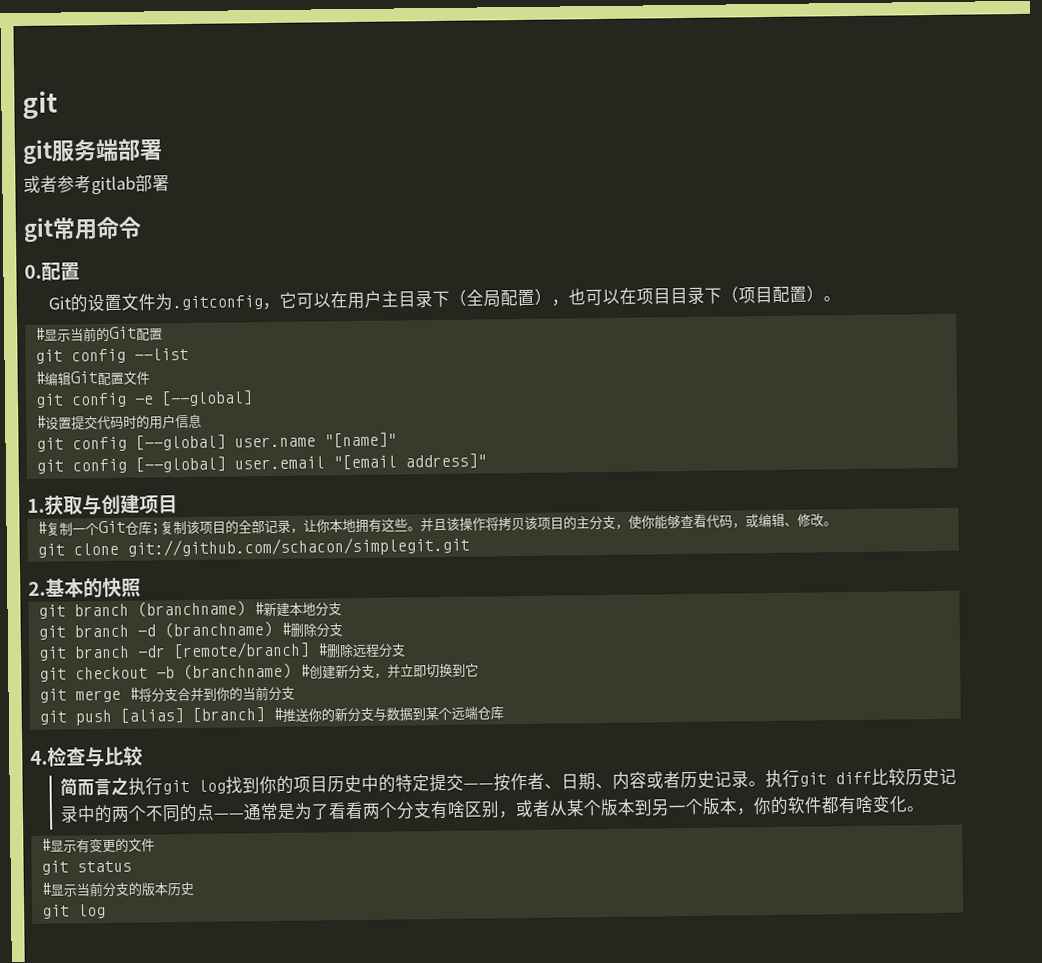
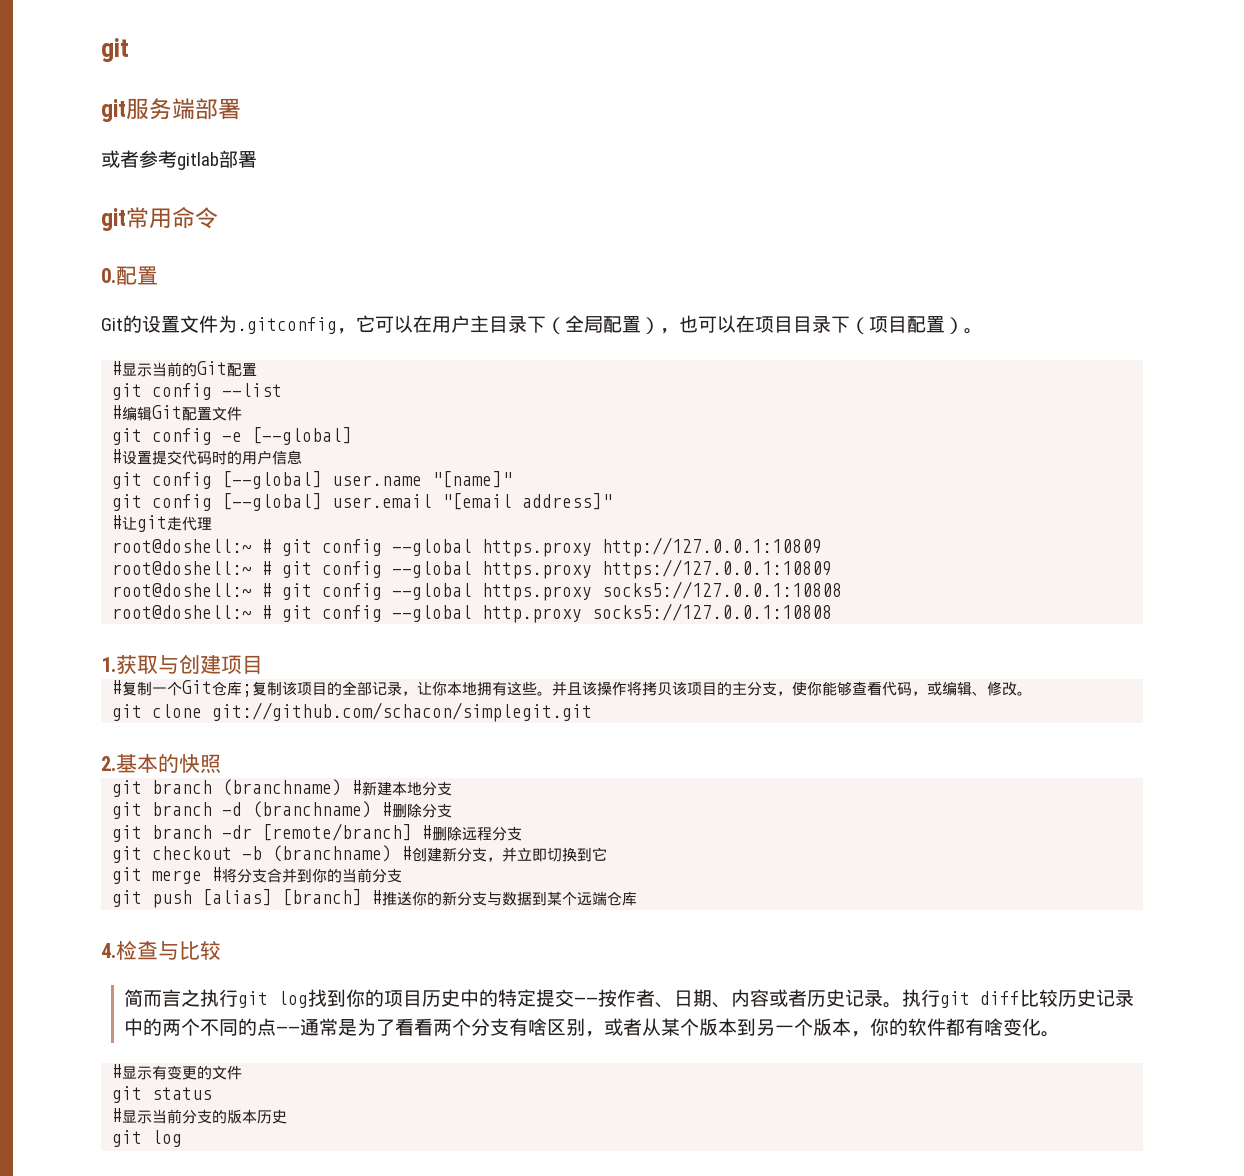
+ #让git走代理
+ root@doshell:~ # git config --global https.proxy http://127.0.0.1:10809
+ root@doshell:~ # git config --global https.proxy https://127.0.0.1:10809
+ root@doshell:~ # git config --global https.proxy socks5://127.0.0.1:10808
+ root@doshell:~ # git config --global http.proxy socks5://127.0.0.1:10808

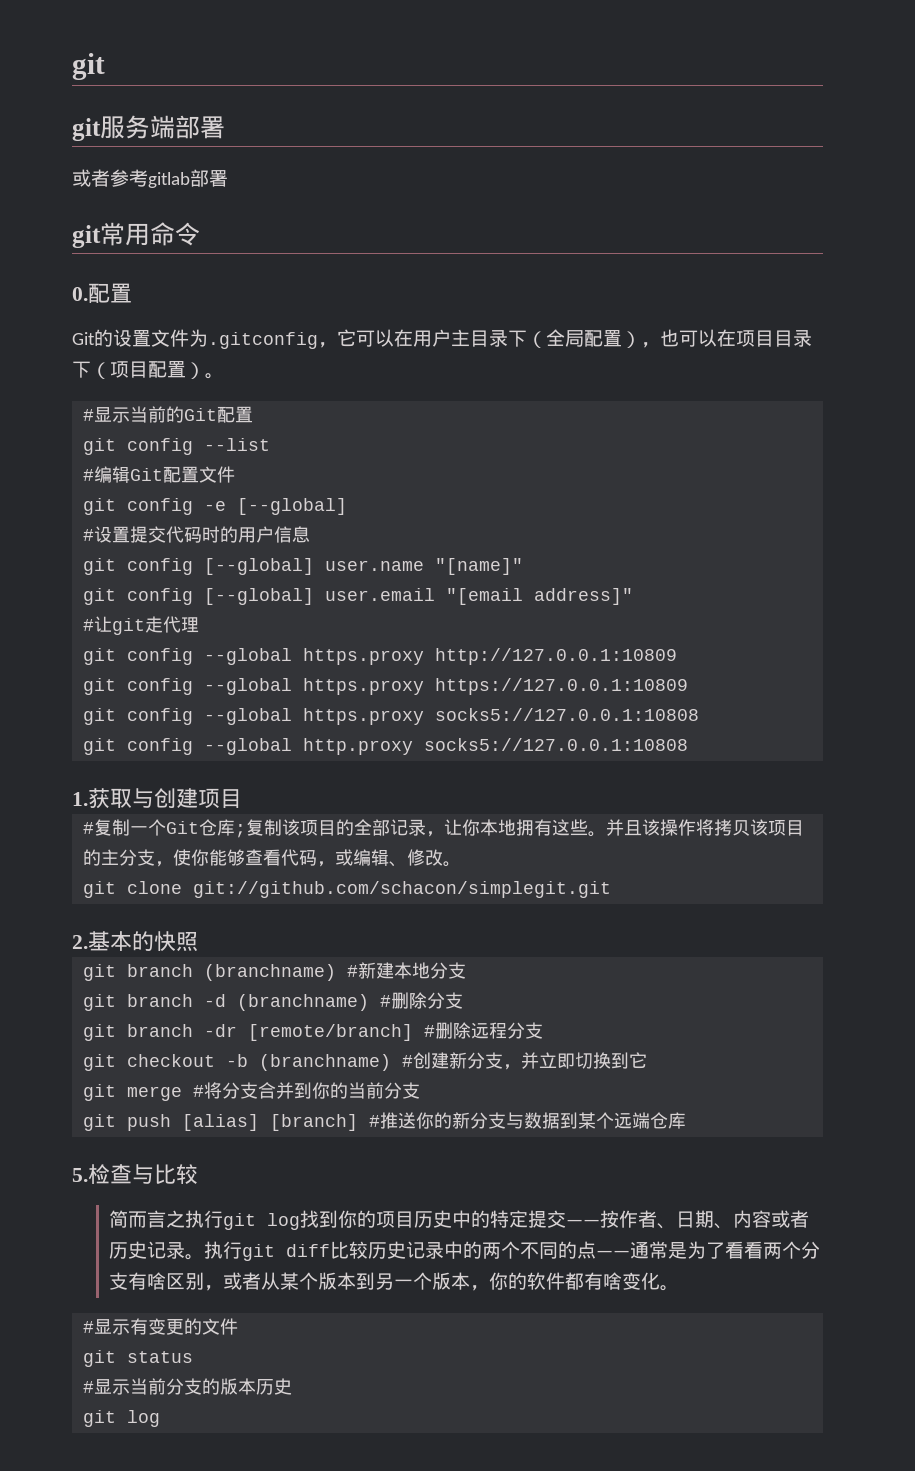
- root@doshell:~ # git config --global https.proxy http://127.0.0.1:10809
+ git config --global https.proxy http://127.0.0.1:10809
- root@doshell:~ # git config --global https.proxy https://127.0.0.1:10809
+ git config --global https.proxy https://127.0.0.1:10809
- root@doshell:~ # git config --global https.proxy socks5://127.0.0.1:10808
+ git config --global https.proxy socks5://127.0.0.1:10808
- root@doshell:~ # git config --global http.proxy socks5://127.0.0.1:10808
+ git config --global http.proxy socks5://127.0.0.1:10808
- 4.检查与比较
+ 5.检查与比较

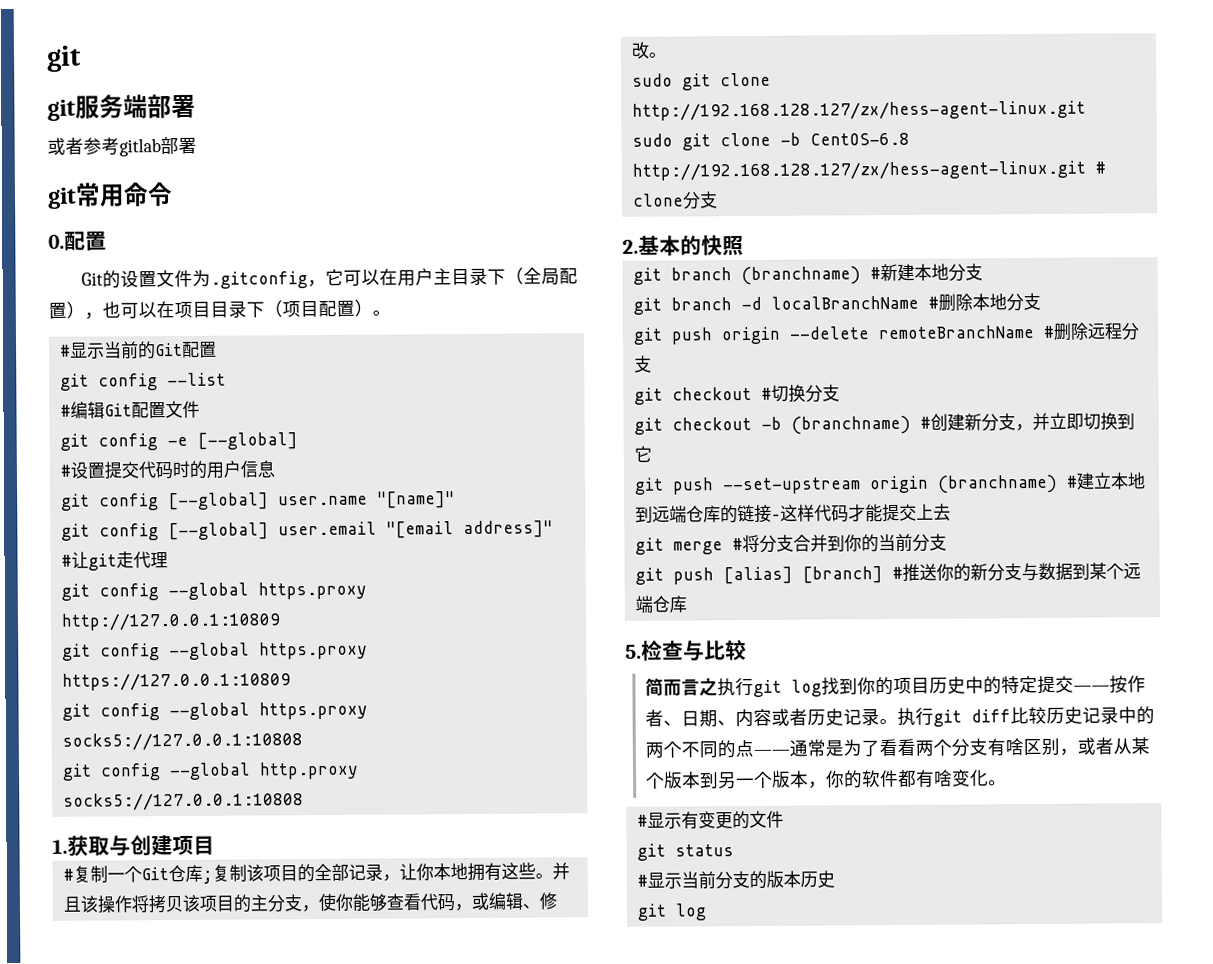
- git clone git://github.com/schacon/simplegit.git
+ sudo git clone http://192.168.128.127/zx/hess-agent-linux.git
+ sudo git clone -b CentOS-6.8 http://192.168.128.127/zx/hess-agent-linux.git # clone分支
- git branch -d (branchname) #删除分支
- git branch -dr [remote/branch] #删除远程分支
+ git branch -d localBranchName #删除本地分支
+ git push origin --delete remoteBranchName #删除远程分支
+ git checkout #切换分支
+ git push --set-upstream origin (branchname) #建立本地到远端仓库的链接–这样代码才能提交上去

